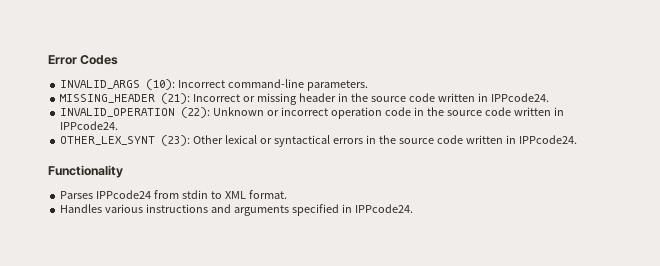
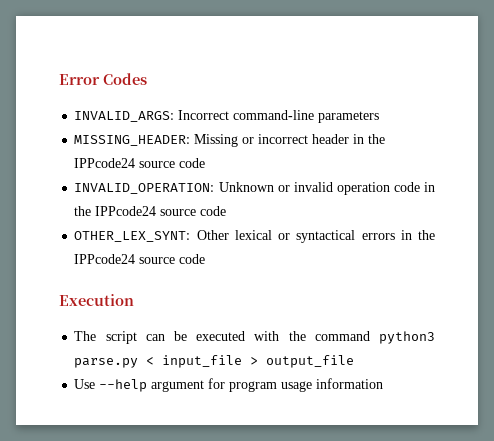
- INVALID_ARGS (10): Incorrect command-line parameters.
- MISSING_HEADER (21): Incorrect or missing header in the source code written in IPPcode24.
- INVALID_OPERATION (22): Unknown or incorrect operation code in the source code written in IPPcode24.
- OTHER_LEX_SYNT (23): Other lexical or syntactical errors in the source code written in IPPcode24.
- Functionality
- Parses IPPcode24 from stdin to XML format.
- Handles various instructions and arguments specified in IPPcode24.
+ INVALID_ARGS: Incorrect command-line parameters
+ MISSING_HEADER: Missing or incorrect header in the IPPcode24 source code
+ INVALID_OPERATION: Unknown or invalid operation code in the IPPcode24 source code
+ OTHER_LEX_SYNT: Other lexical or syntactical errors in the IPPcode24 source code
+ Execution
+ The script can be executed with the command python3 parse.py < input_file > output_file
+ Use --help argument for program usage information

